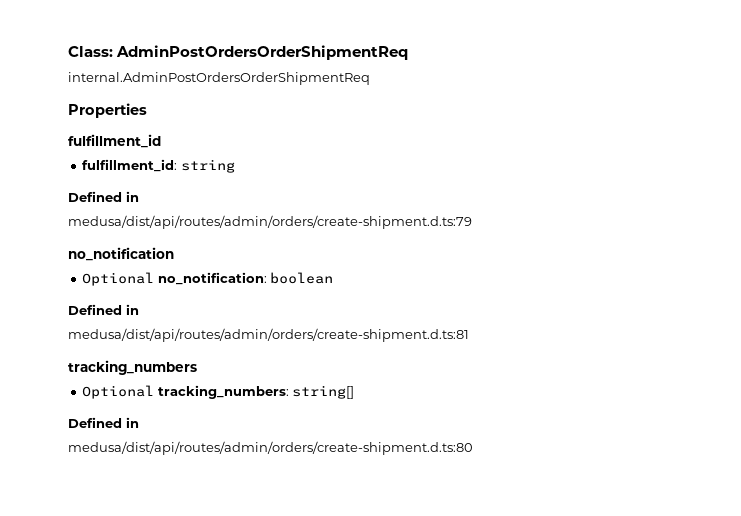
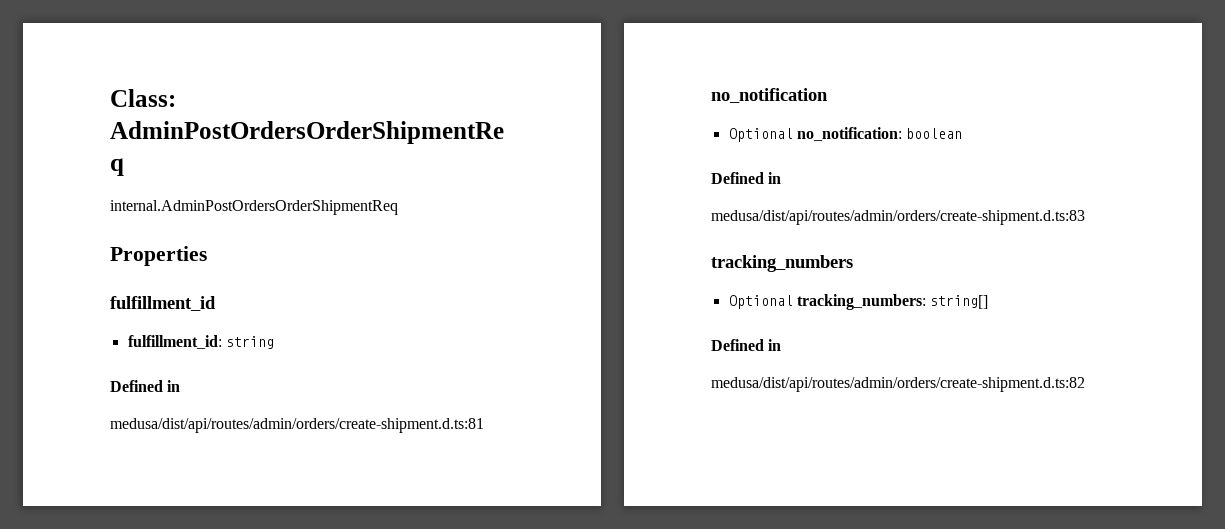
- medusa/dist/api/routes/admin/orders/create-shipment.d.ts:79
+ medusa/dist/api/routes/admin/orders/create-shipment.d.ts:81
- medusa/dist/api/routes/admin/orders/create-shipment.d.ts:81
+ medusa/dist/api/routes/admin/orders/create-shipment.d.ts:83
- medusa/dist/api/routes/admin/orders/create-shipment.d.ts:80
+ medusa/dist/api/routes/admin/orders/create-shipment.d.ts:82

